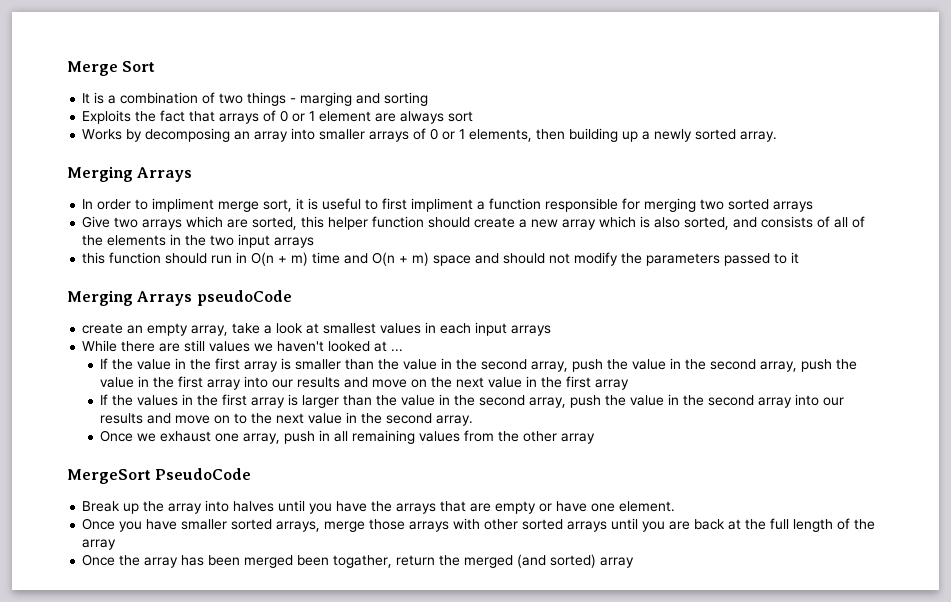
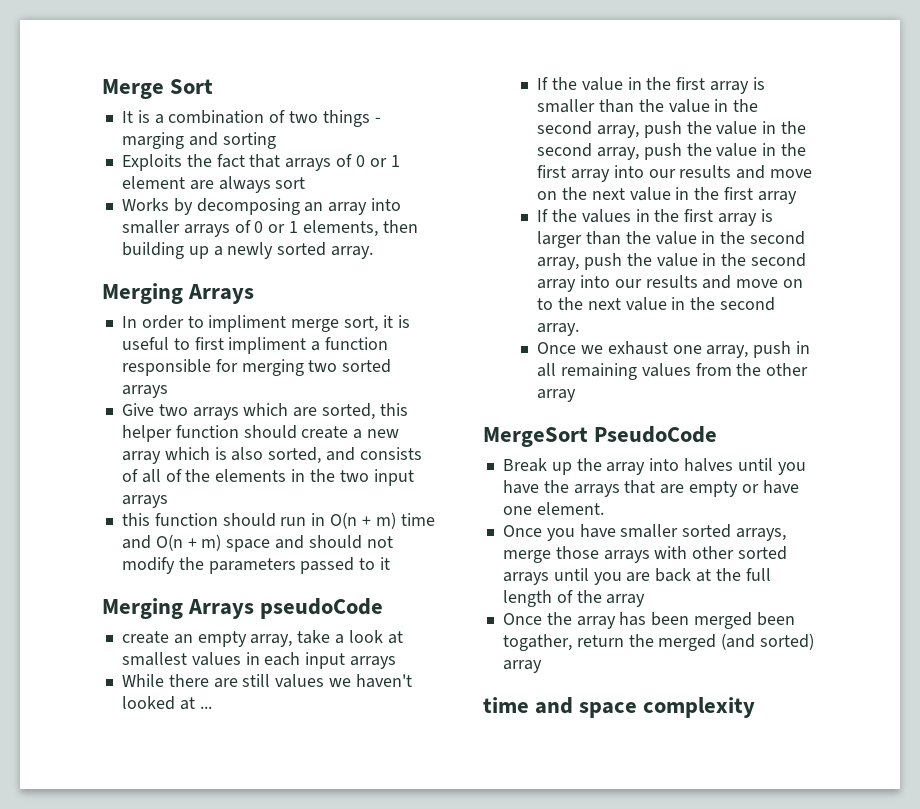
+ time and space complexity

